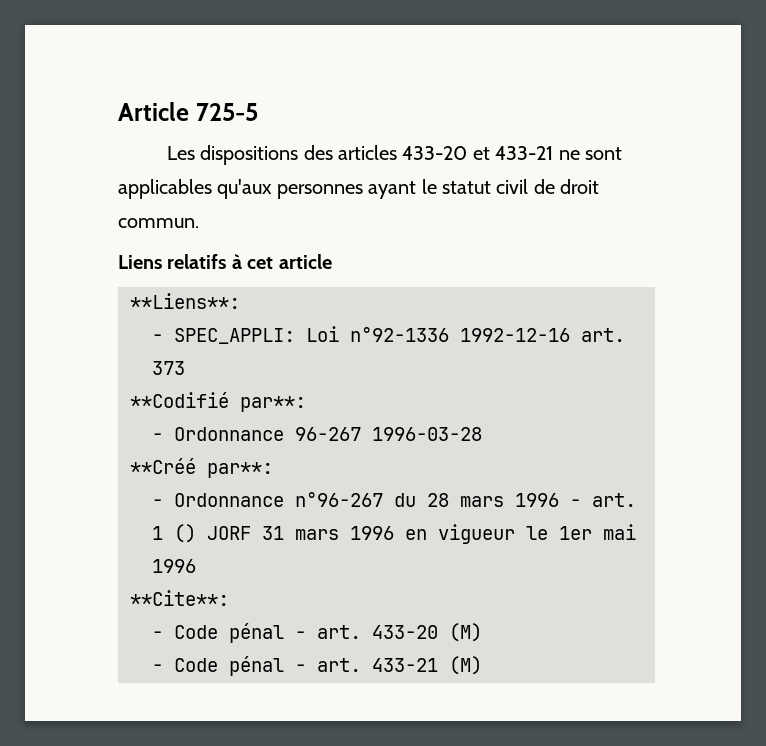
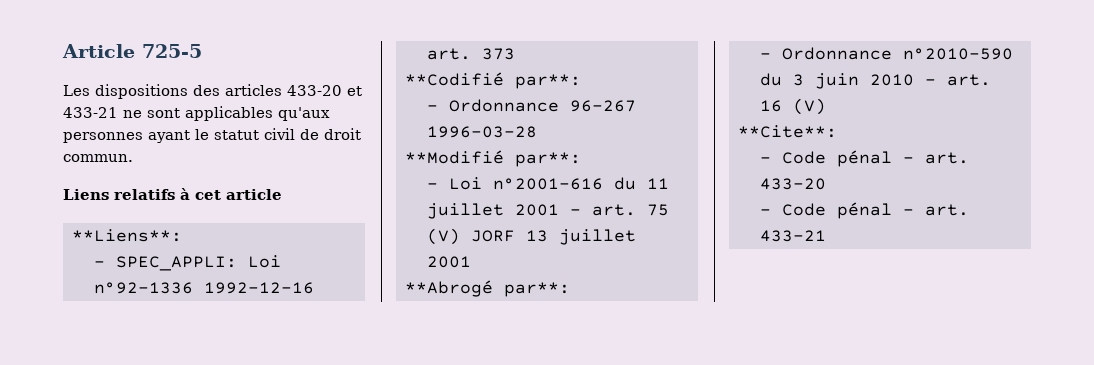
- **Créé par**:
- - Ordonnance n°96-267 du 28 mars 1996 - art. 1 () JORF 31 mars 1996 en vigueur le 1er mai 1996
+ **Modifié par**:
+ - Loi n°2001-616 du 11 juillet 2001 - art. 75 (V) JORF 13 juillet 2001
+ **Abrogé par**:
+ - Ordonnance n°2010-590 du 3 juin 2010 - art. 16 (V)
- - Code pénal - art. 433-20 (M)
+ - Code pénal - art. 433-20
- - Code pénal - art. 433-21 (M)
+ - Code pénal - art. 433-21

